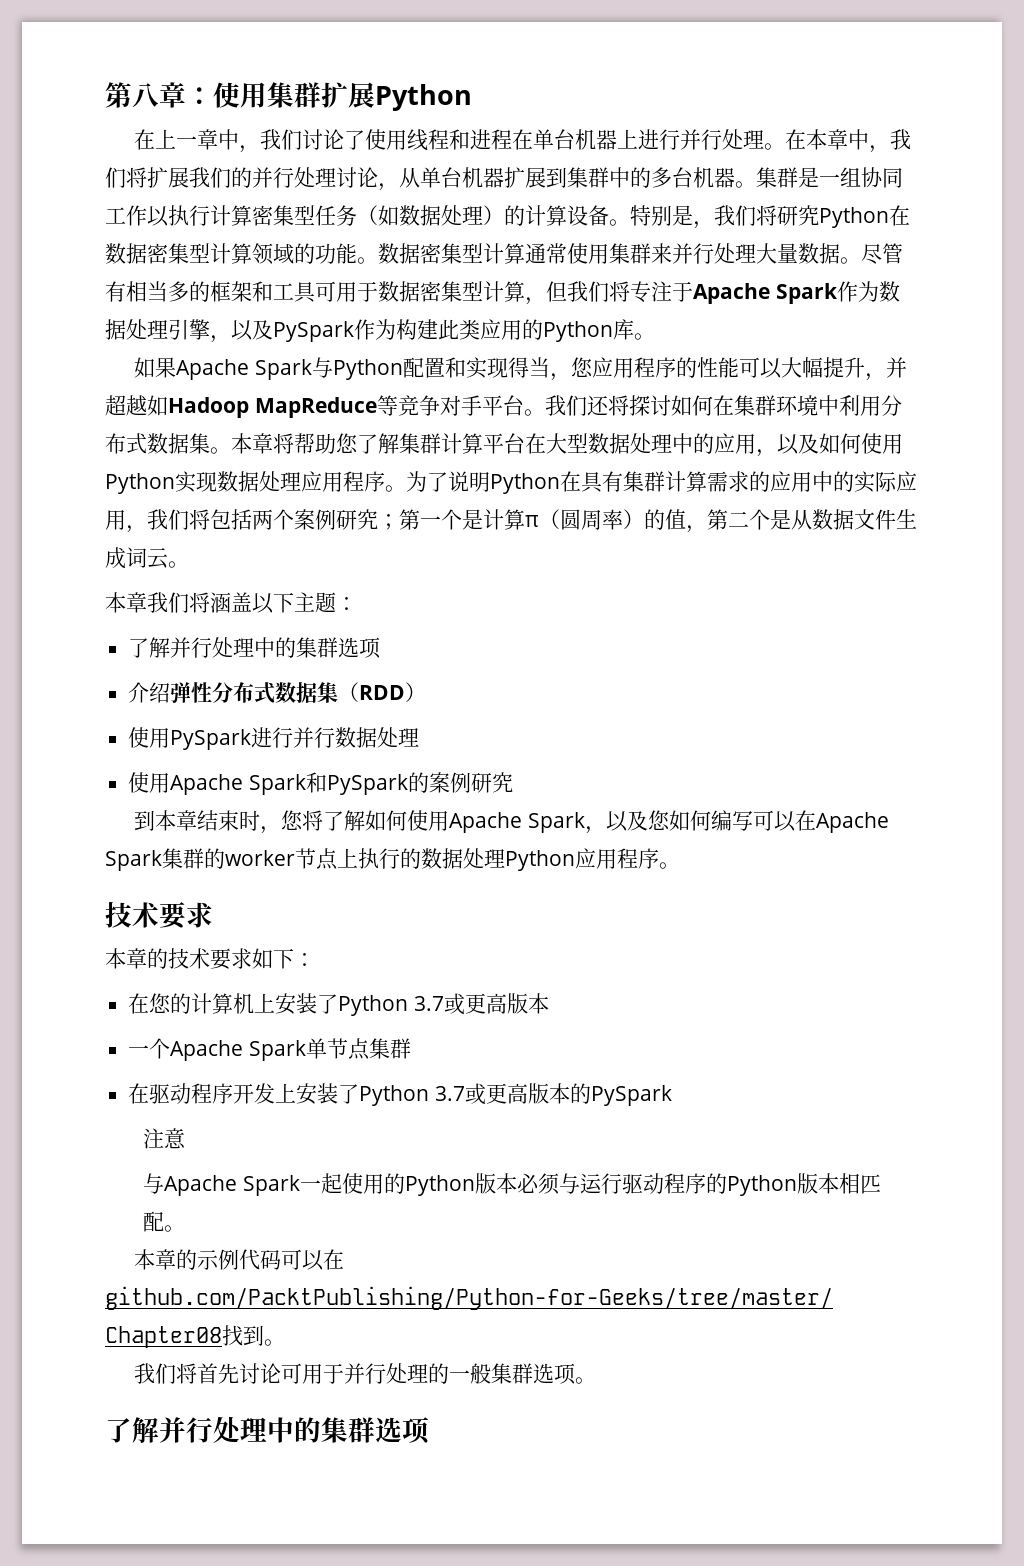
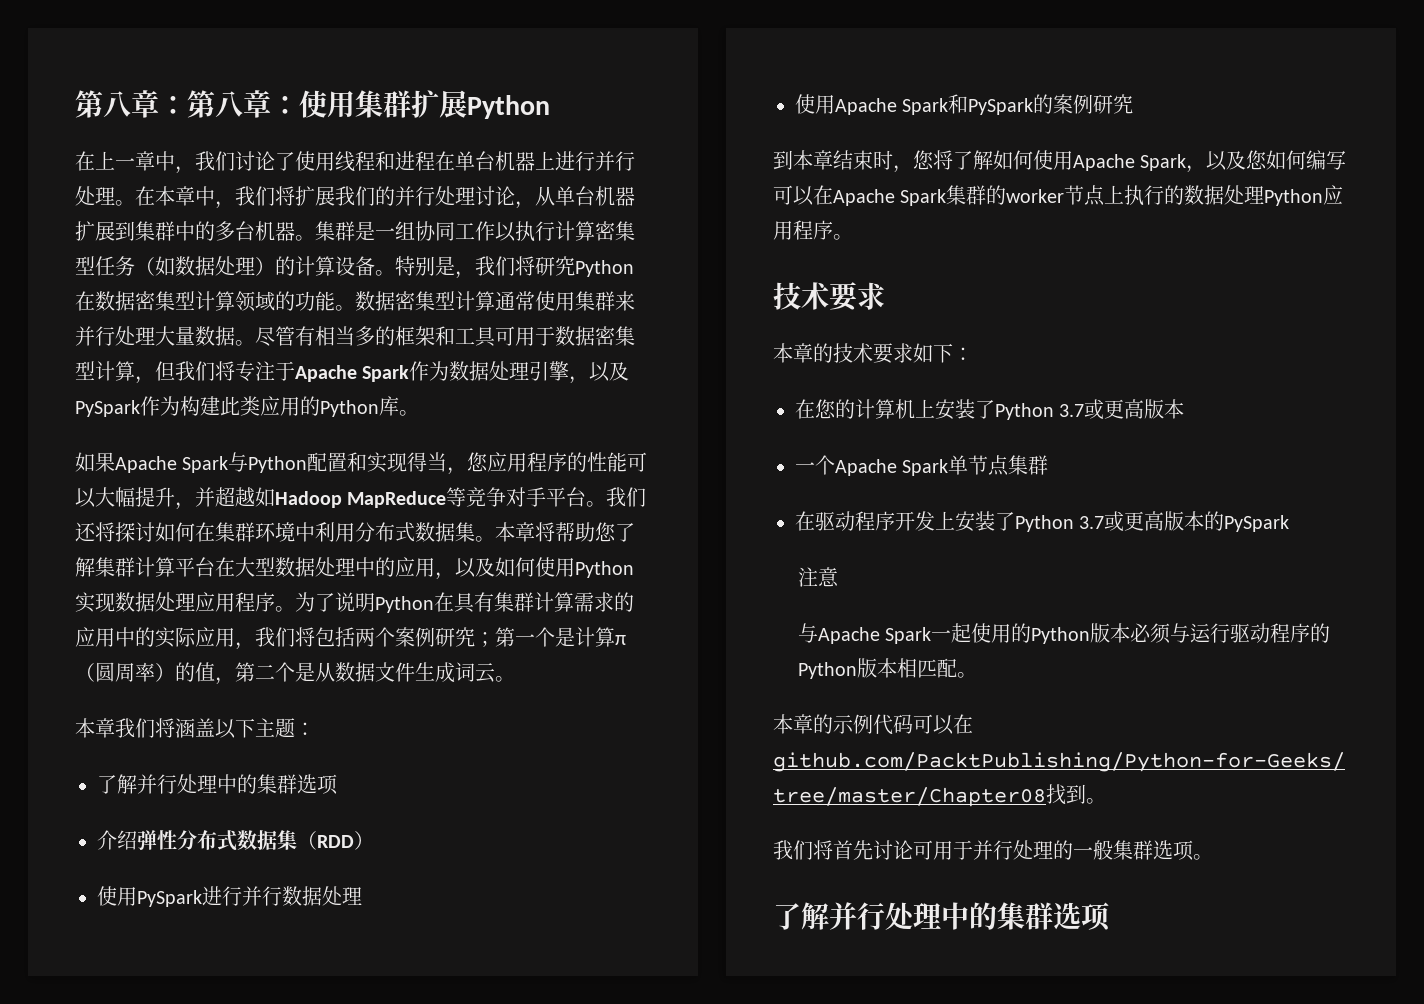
- 第八章：使用集群扩展Python
+ 第八章：第八章：使用集群扩展Python

